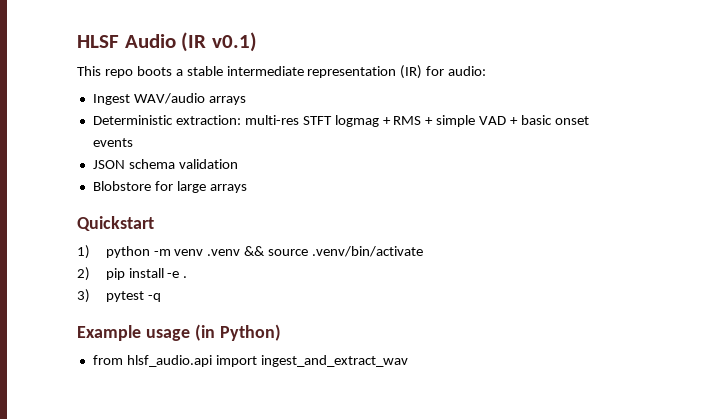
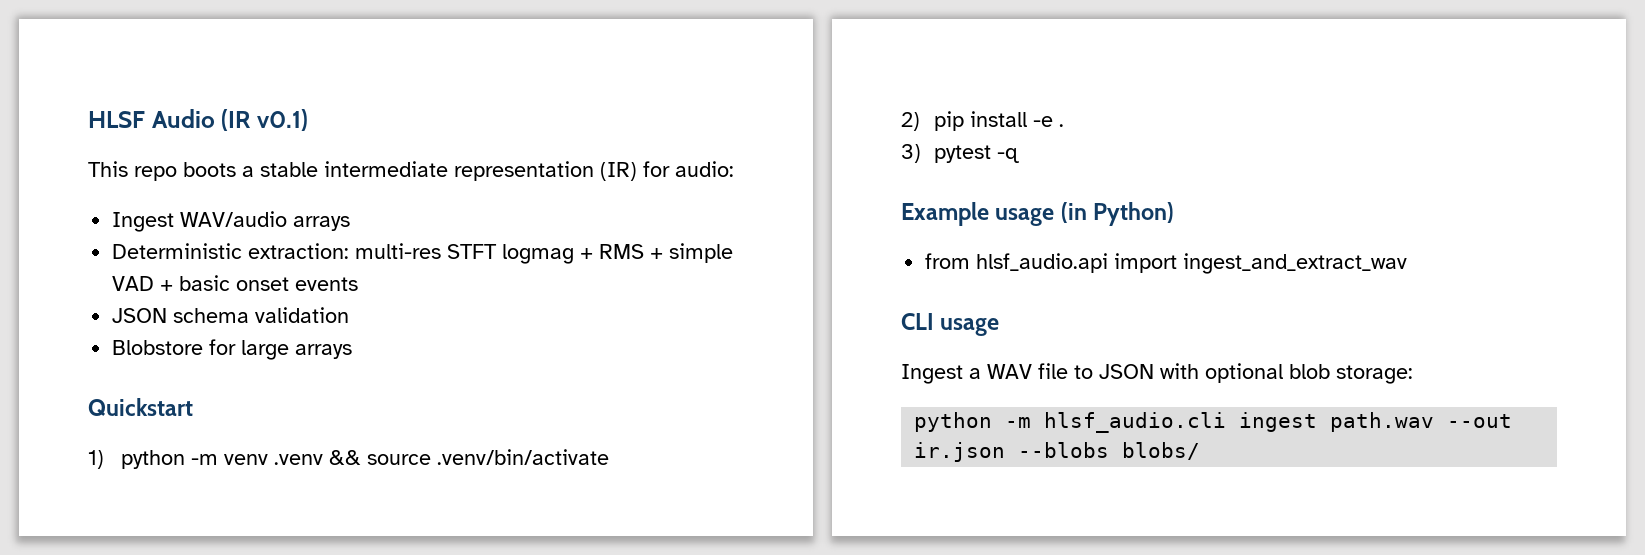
+ CLI usage
+ Ingest a WAV file to JSON with optional blob storage:
+ python -m hlsf_audio.cli ingest path.wav --out ir.json --blobs blobs/

